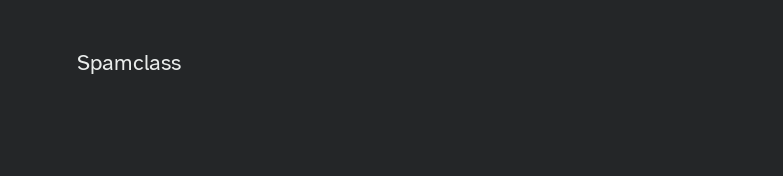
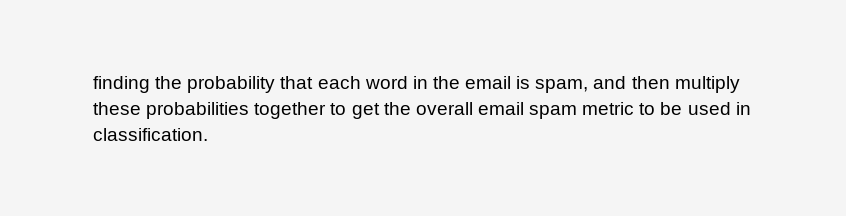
- Spamclass
+ finding the probability that each word in the email is spam, and then multiply these probabilities together to get the overall email spam metric to be used in classification.

